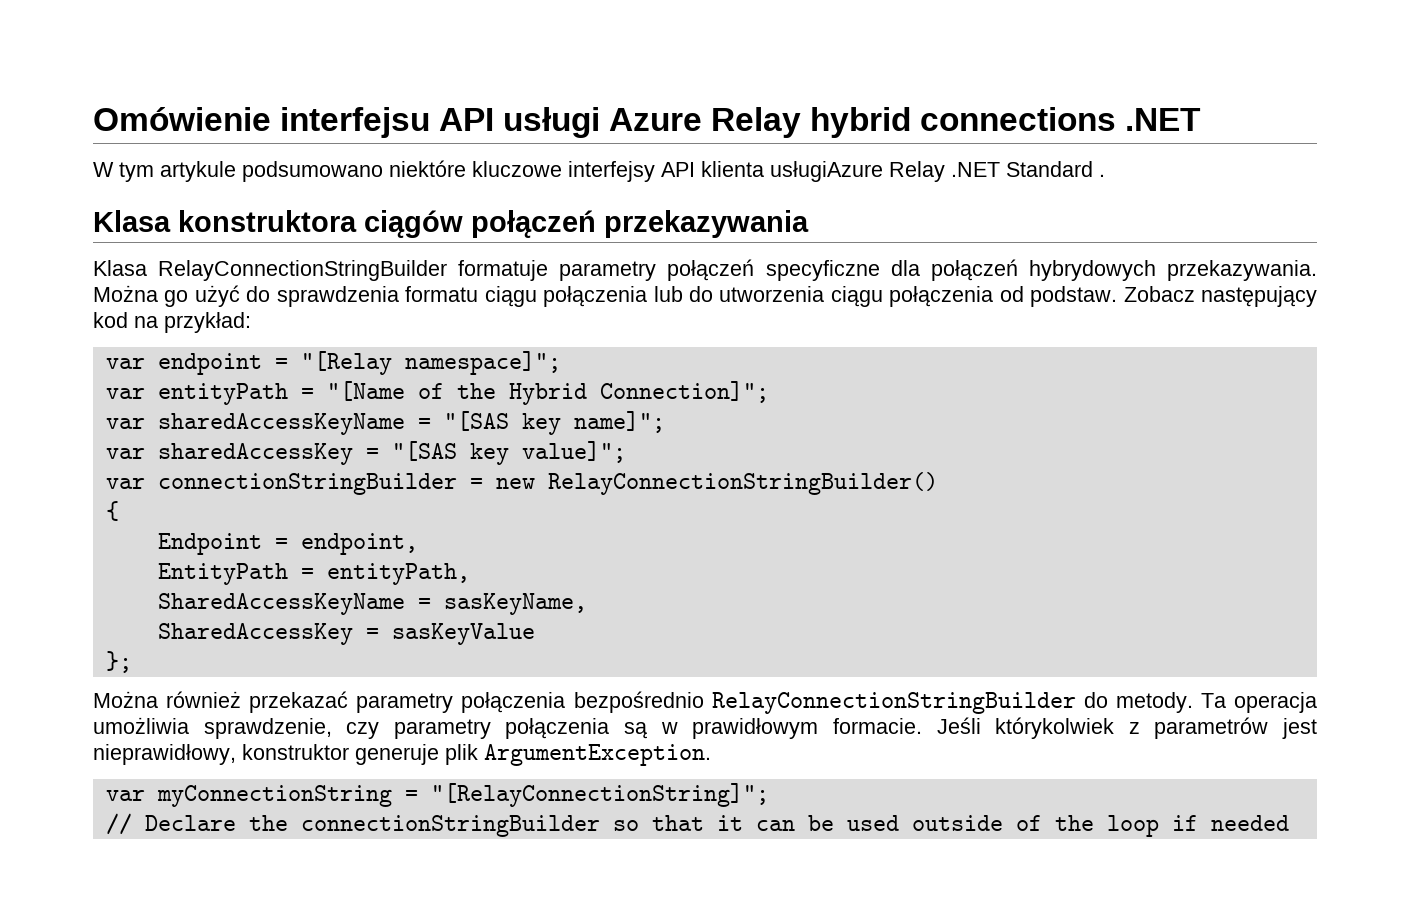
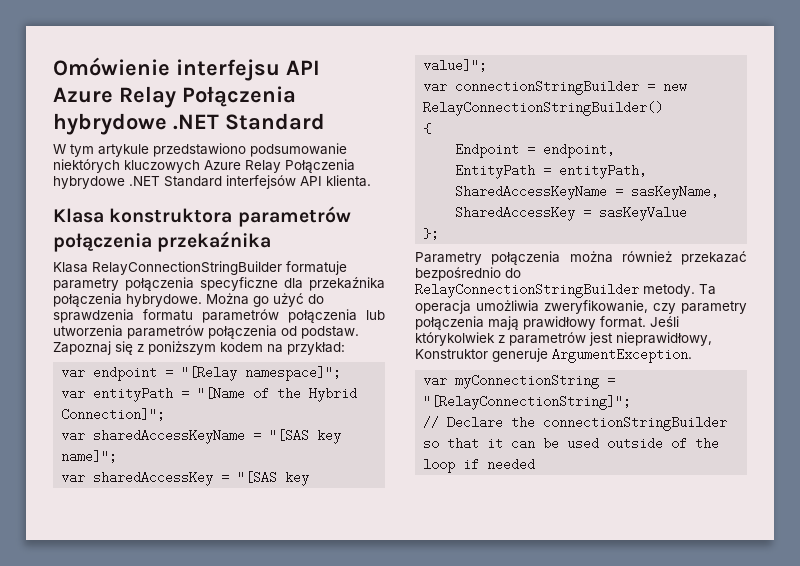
- Omówienie interfejsu API usługi Azure Relay hybrid connections .NET
+ Omówienie interfejsu API Azure Relay Połączenia hybrydowe .NET Standard
- W tym artykule podsumowano niektóre kluczowe interfejsy API klienta usługiAzure Relay .NET Standard .
+ W tym artykule przedstawiono podsumowanie niektórych kluczowych Azure Relay Połączenia hybrydowe .NET Standard interfejsów API klienta.
- Klasa konstruktora ciągów połączeń przekazywania
+ Klasa konstruktora parametrów połączenia przekaźnika
- Klasa RelayConnectionStringBuilder formatuje parametry połączeń specyficzne dla połączeń hybrydowych przekazywania.
+ Klasa RelayConnectionStringBuilder formatuje parametry połączenia specyficzne dla przekaźnika połączenia hybrydowe.
- Można go użyć do sprawdzenia formatu ciągu połączenia lub do utworzenia ciągu połączenia od podstaw. Zobacz następujący kod na przykład:
+ Można go użyć do sprawdzenia formatu parametrów połączenia lub utworzenia parametrów połączenia od podstaw. Zapoznaj się z poniższym kodem na przykład:
- Można również przekazać parametry połączenia bezpośrednio RelayConnectionStringBuilder do metody.
+ Parametry połączenia można również przekazać bezpośrednio do RelayConnectionStringBuilder metody.
- Ta operacja umożliwia sprawdzenie, czy parametry połączenia są w prawidłowym formacie.
+ Ta operacja umożliwia zweryfikowanie, czy parametry połączenia mają prawidłowy format.
- Jeśli którykolwiek z parametrów jest nieprawidłowy, konstruktor generuje plik ArgumentException.
+ Jeśli którykolwiek z parametrów jest nieprawidłowy, Konstruktor generuje ArgumentException.

